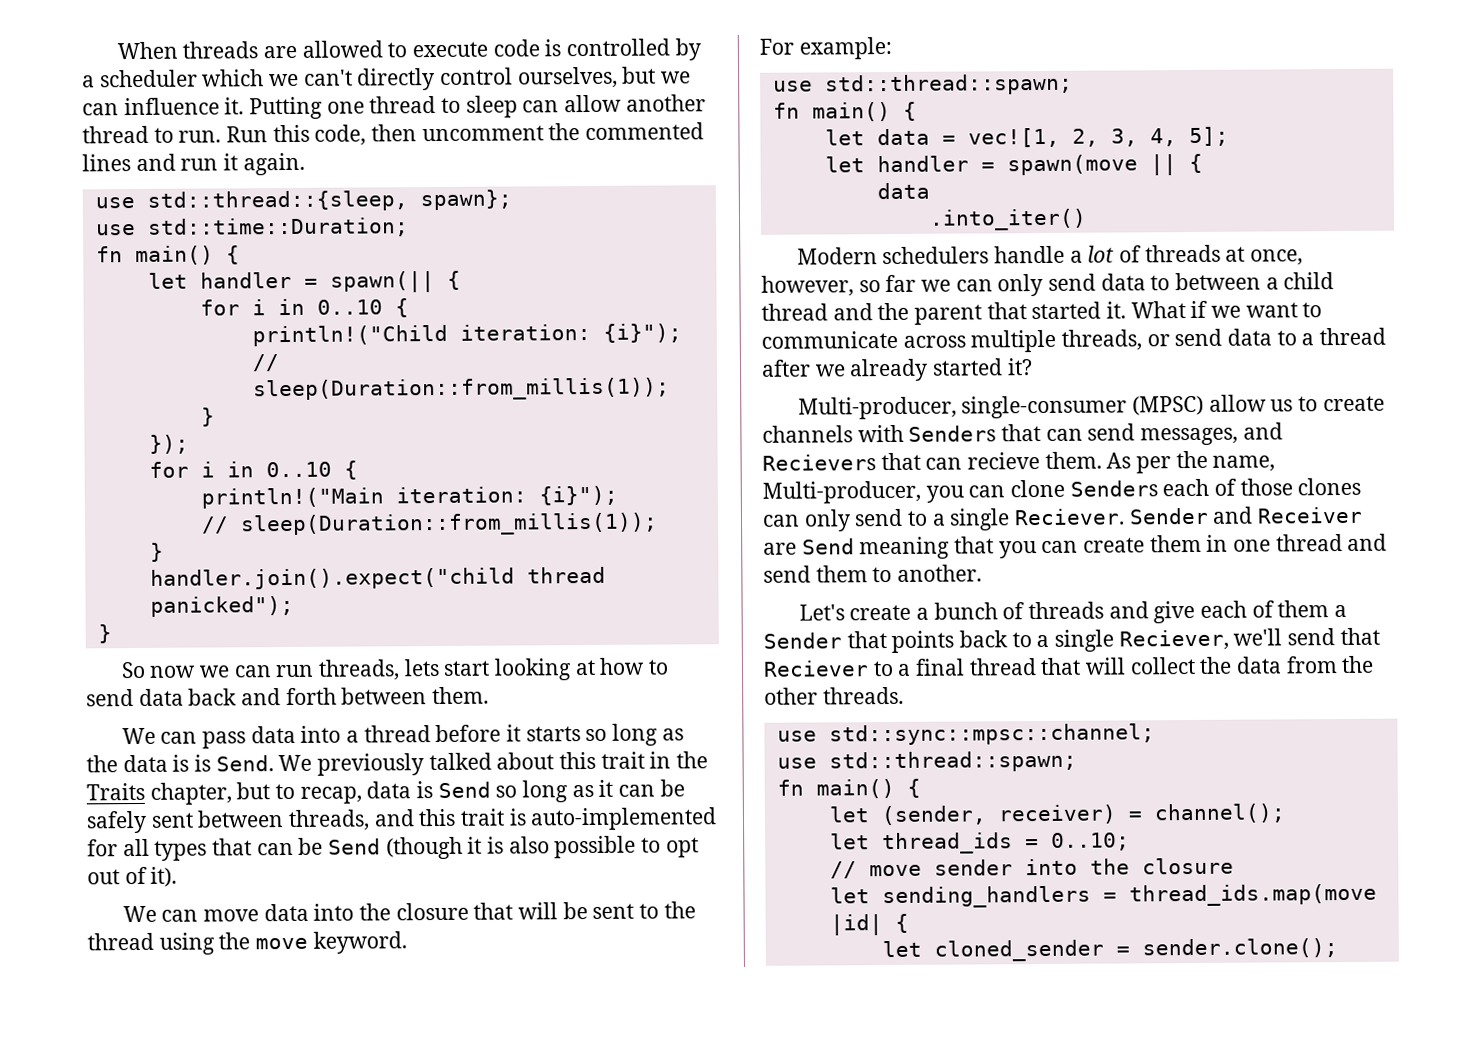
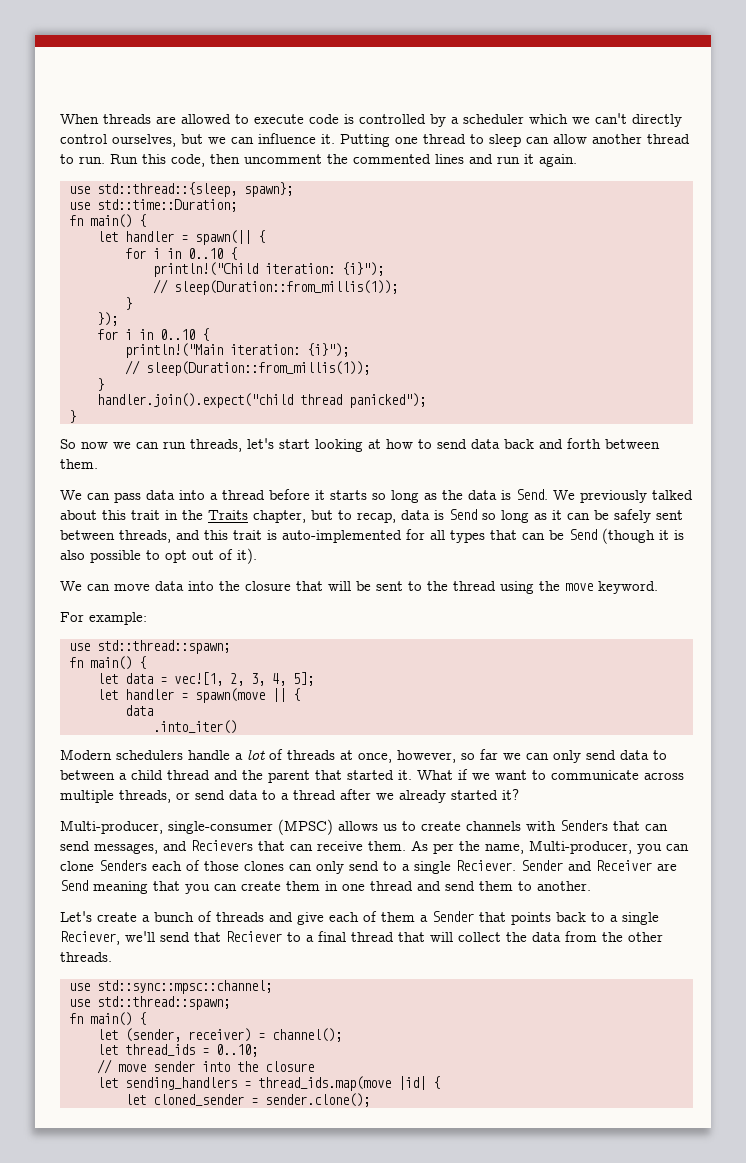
- So now we can run threads, lets start looking at how to send data back and forth between them.
+ So now we can run threads, let's start looking at how to send data back and forth between them.
- We can pass data into a thread before it starts so long as the data is is Send.
+ We can pass data into a thread before it starts so long as the data is Send.
- Multi-producer, single-consumer (MPSC) allow us to create channels with Senders that can send messages, and Recievers that can recieve them.
+ Multi-producer, single-consumer (MPSC) allows us to create channels with Senders that can send messages, and Recievers that can receive them.

